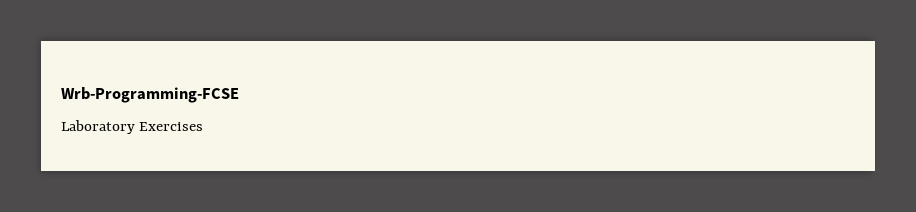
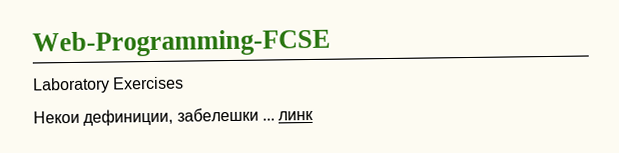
- Wrb-Programming-FCSE
+ Web-Programming-FCSE
+ Некои дефиниции, забелешки ... линк

